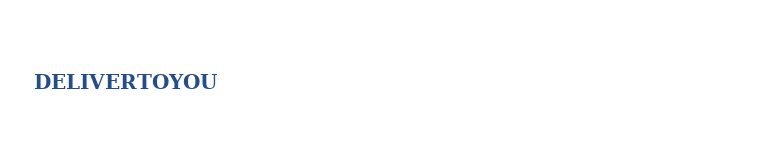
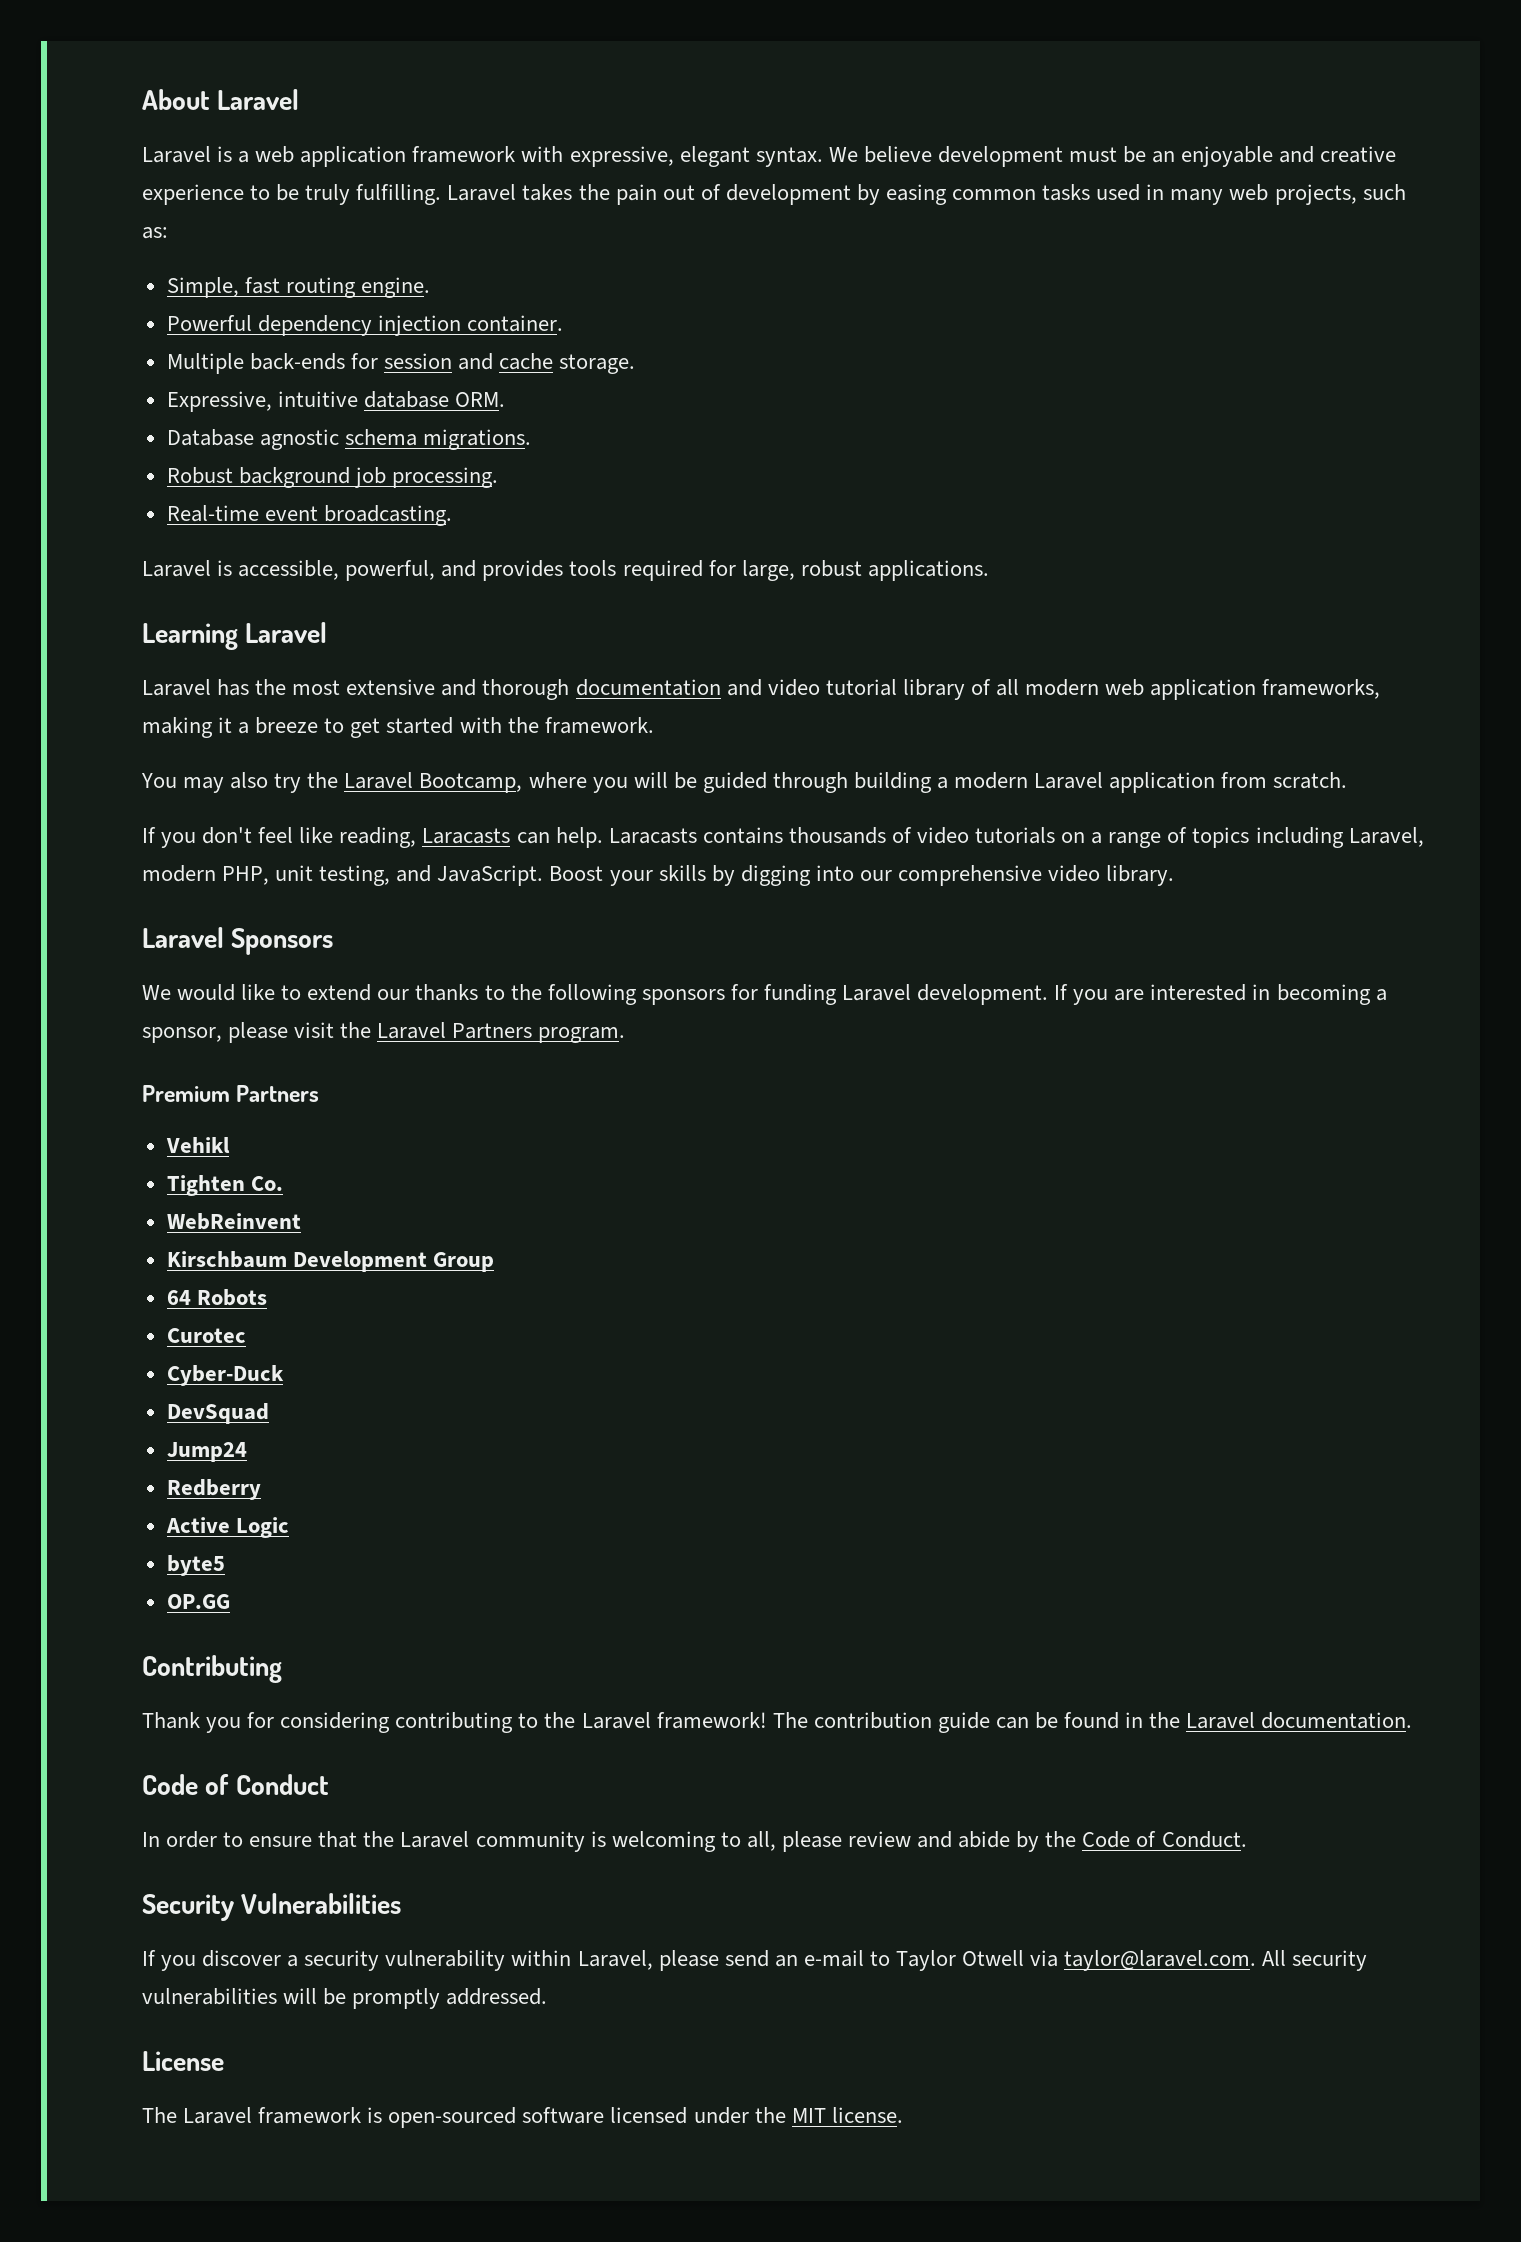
- DELIVERTOYOU
+ About Laravel
+ Laravel is a web application framework with expressive, elegant syntax. We believe development must be an enjoyable and creative experience to be truly fulfilling. Laravel takes the pain out of development by easing common tasks used in many web projects, such as:
+ Simple, fast routing engine.
+ Powerful dependency injection container.
+ Multiple back-ends for session and cache storage.
+ Expressive, intuitive database ORM.
+ Database agnostic schema migrations.
+ Robust background job processing.
+ Real-time event broadcasting.
+ Laravel is accessible, powerful, and provides tools required for large, robust applications.
+ Learning Laravel
+ Laravel has the most extensive and thorough documentation and video tutorial library of all modern web application frameworks, making it a breeze to get started with the framework.
+ You may also try the Laravel Bootcamp, where you will be guided through building a modern Laravel application from scratch.
+ If you don't feel like reading, Laracasts can help. Laracasts contains thousands of video tutorials on a range of topics including Laravel, modern PHP, unit testing, and JavaScript. Boost your skills by digging into our comprehensive video library.
+ Laravel Sponsors
+ We would like to extend our thanks to the following sponsors for funding Laravel development. If you are interested in becoming a sponsor, please visit the Laravel Partners program.
+ Premium Partners
+ Vehikl
+ Tighten Co.
+ WebReinvent
+ Kirschbaum Development Group
+ 64 Robots
+ Curotec
+ Cyber-Duck
+ DevSquad
+ Jump24
+ Redberry
+ Active Logic
+ byte5
+ OP.GG
+ Contributing
+ Thank you for considering contributing to the Laravel framework! The contribution guide can be found in the Laravel documentation.
+ Code of Conduct
+ In order to ensure that the Laravel community is welcoming to all, please review and abide by the Code of Conduct.
+ Security Vulnerabilities
+ If you discover a security vulnerability within Laravel, please send an e-mail to Taylor Otwell via taylor@laravel.com. All security vulnerabilities will be promptly addressed.
+ License
+ The Laravel framework is open-sourced software licensed under the MIT license.

